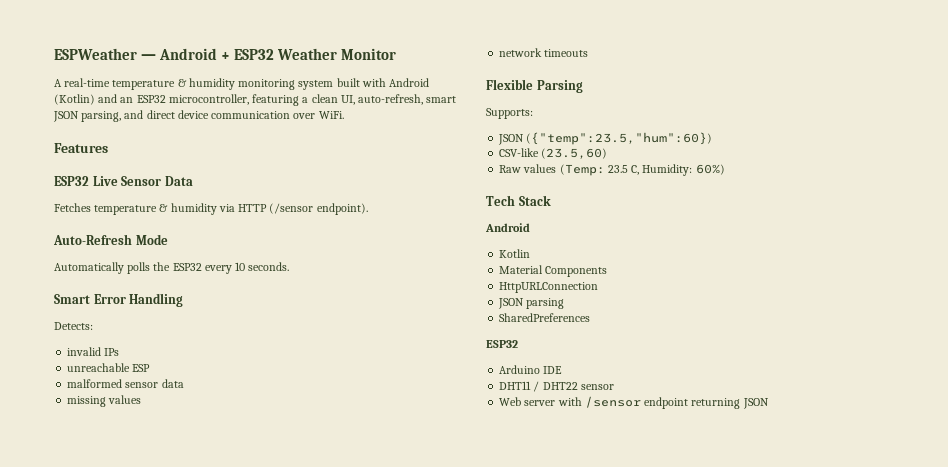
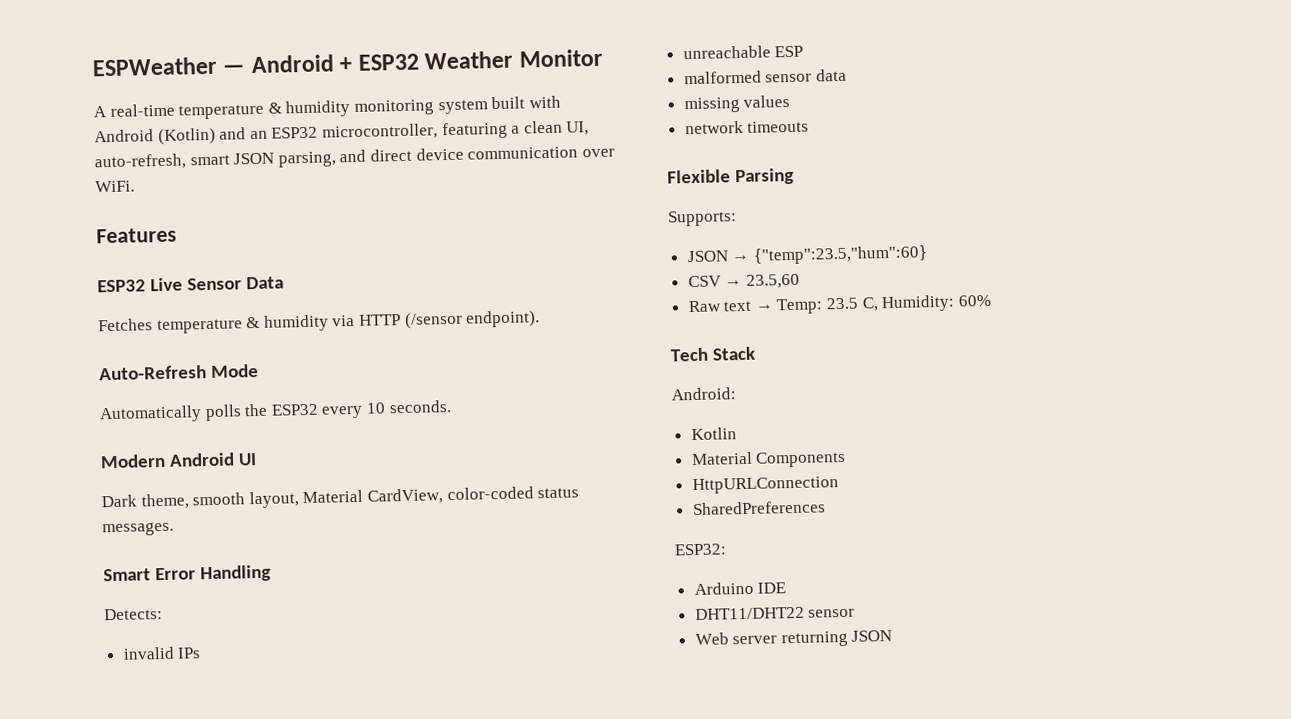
+ Modern Android UI
+ Dark theme, smooth layout, Material CardView, color-coded status messages.
- JSON ({"temp":23.5,"hum":60})
- CSV-like (23.5,60)
- Raw values (Temp: 23.5 C, Humidity: 60%)
+ JSON → {"temp":23.5,"hum":60}
+ CSV → 23.5,60
+ Raw text → Temp: 23.5 C, Humidity: 60%
  Tech Stack
- Android
+ Android:
- JSON parsing
  SharedPreferences
- ESP32
+ ESP32:
- DHT11 / DHT22 sensor
+ DHT11/DHT22 sensor
- Web server with /sensor endpoint returning JSON
+ Web server returning JSON

